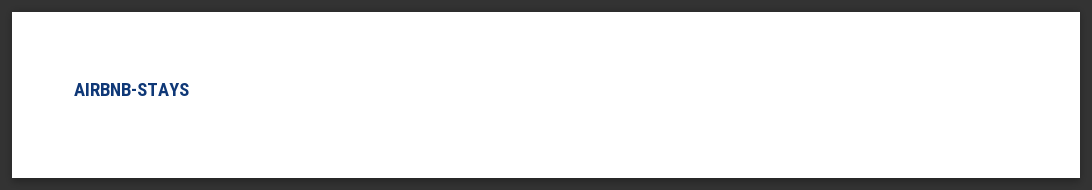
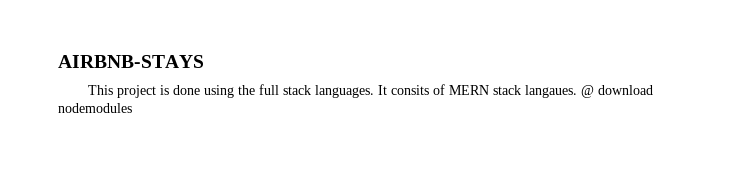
+ This project is done using the full stack languages. It consits of MERN stack langaues. @ download nodemodules

